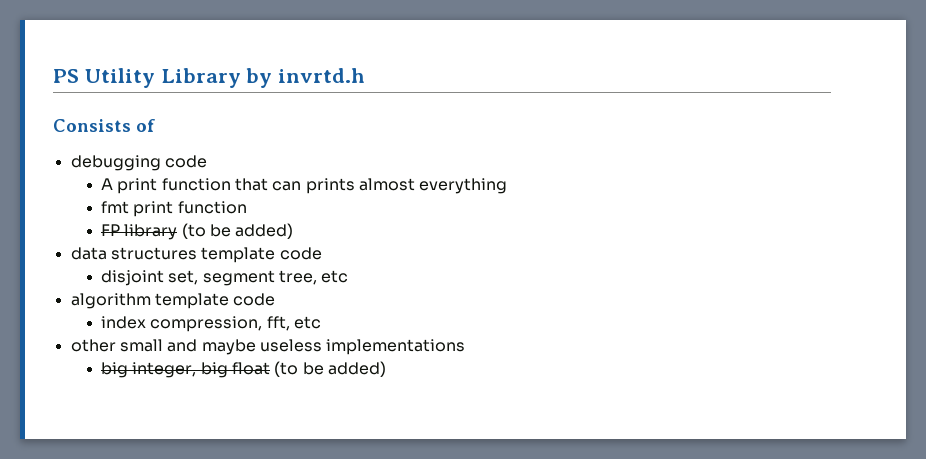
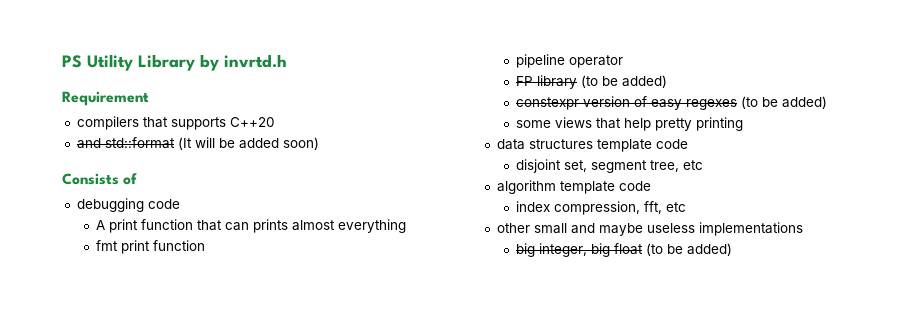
+ Requirement
+ compilers that supports C++20
+ and std::format (It will be added soon)
+ pipeline operator
+ constexpr version of easy regexes (to be added)
+ some views that help pretty printing

